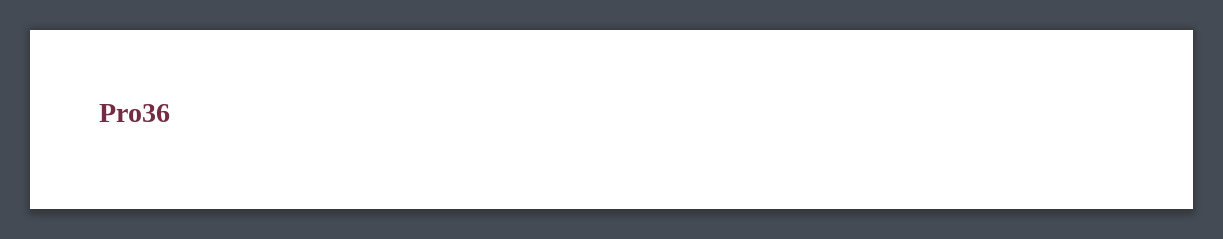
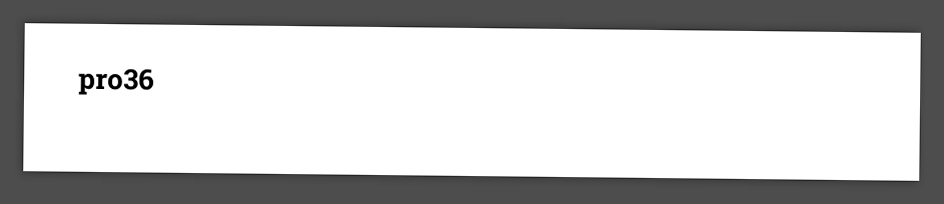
- Pro36
+ pro36

